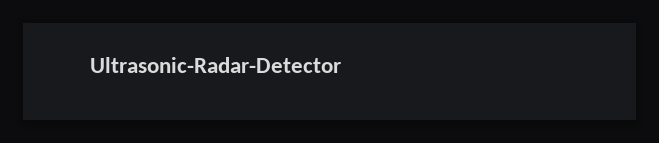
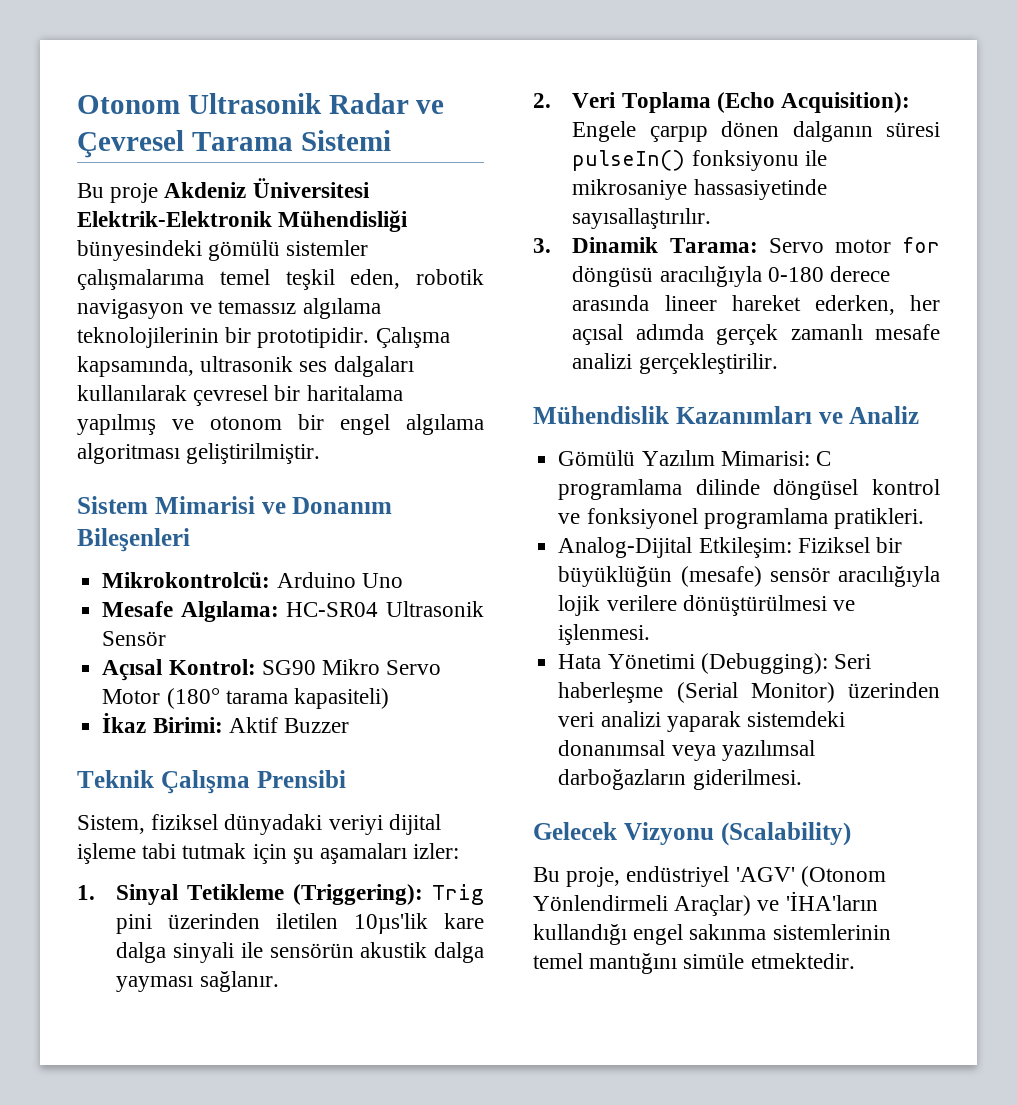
- Ultrasonic-Radar-Detector
+ Otonom Ultrasonik Radar ve Çevresel Tarama Sistemi
+ Bu proje Akdeniz Üniversitesi Elektrik-Elektronik Mühendisliği bünyesindeki gömülü sistemler çalışmalarıma temel teşkil eden, robotik navigasyon ve temassız algılama teknolojilerinin bir prototipidir. Çalışma kapsamında, ultrasonik ses dalgaları kullanılarak çevresel bir haritalama yapılmış ve otonom bir engel algılama algoritması geliştirilmiştir.
+ Sistem Mimarisi ve Donanım Bileşenleri
+ Mikrokontrolcü: Arduino Uno
+ Mesafe Algılama: HC-SR04 Ultrasonik Sensör
+ Açısal Kontrol: SG90 Mikro Servo Motor (180° tarama kapasiteli)
+ İkaz Birimi: Aktif Buzzer
+ Teknik Çalışma Prensibi
+ Sistem, fiziksel dünyadaki veriyi dijital işleme tabi tutmak için şu aşamaları izler:
+ 1. Sinyal Tetikleme (Triggering): Trig pini üzerinden iletilen 10µs'lik kare dalga sinyali ile sensörün akustik dalga yayması sağlanır.
+ 2. Veri Toplama (Echo Acquisition): Engele çarpıp dönen dalganın süresi pulseIn() fonksiyonu ile mikrosaniye hassasiyetinde sayısallaştırılır.
+ 3. Dinamik Tarama: Servo motor for döngüsü aracılığıyla 0-180 derece arasında lineer hareket ederken, her açısal adımda gerçek zamanlı mesafe analizi gerçekleştirilir.
+ Mühendislik Kazanımları ve Analiz
+ Gömülü Yazılım Mimarisi: C programlama dilinde döngüsel kontrol ve fonksiyonel programlama pratikleri.
+ Analog-Dijital Etkileşim: Fiziksel bir büyüklüğün (mesafe) sensör aracılığıyla lojik verilere dönüştürülmesi ve işlenmesi.
+ Hata Yönetimi (Debugging): Seri haberleşme (Serial Monitor) üzerinden veri analizi yaparak sistemdeki donanımsal veya yazılımsal darboğazların giderilmesi.
+ Gelecek Vizyonu (Scalability)
+ Bu proje, endüstriyel 'AGV' (Otonom Yönlendirmeli Araçlar) ve 'İHA'ların kullandığı engel sakınma sistemlerinin temel mantığını simüle etmektedir.

